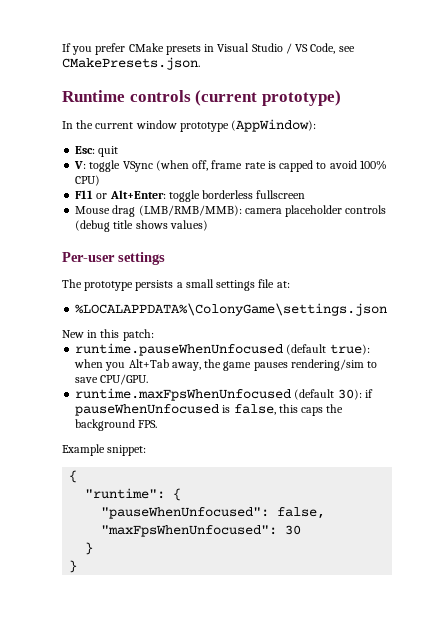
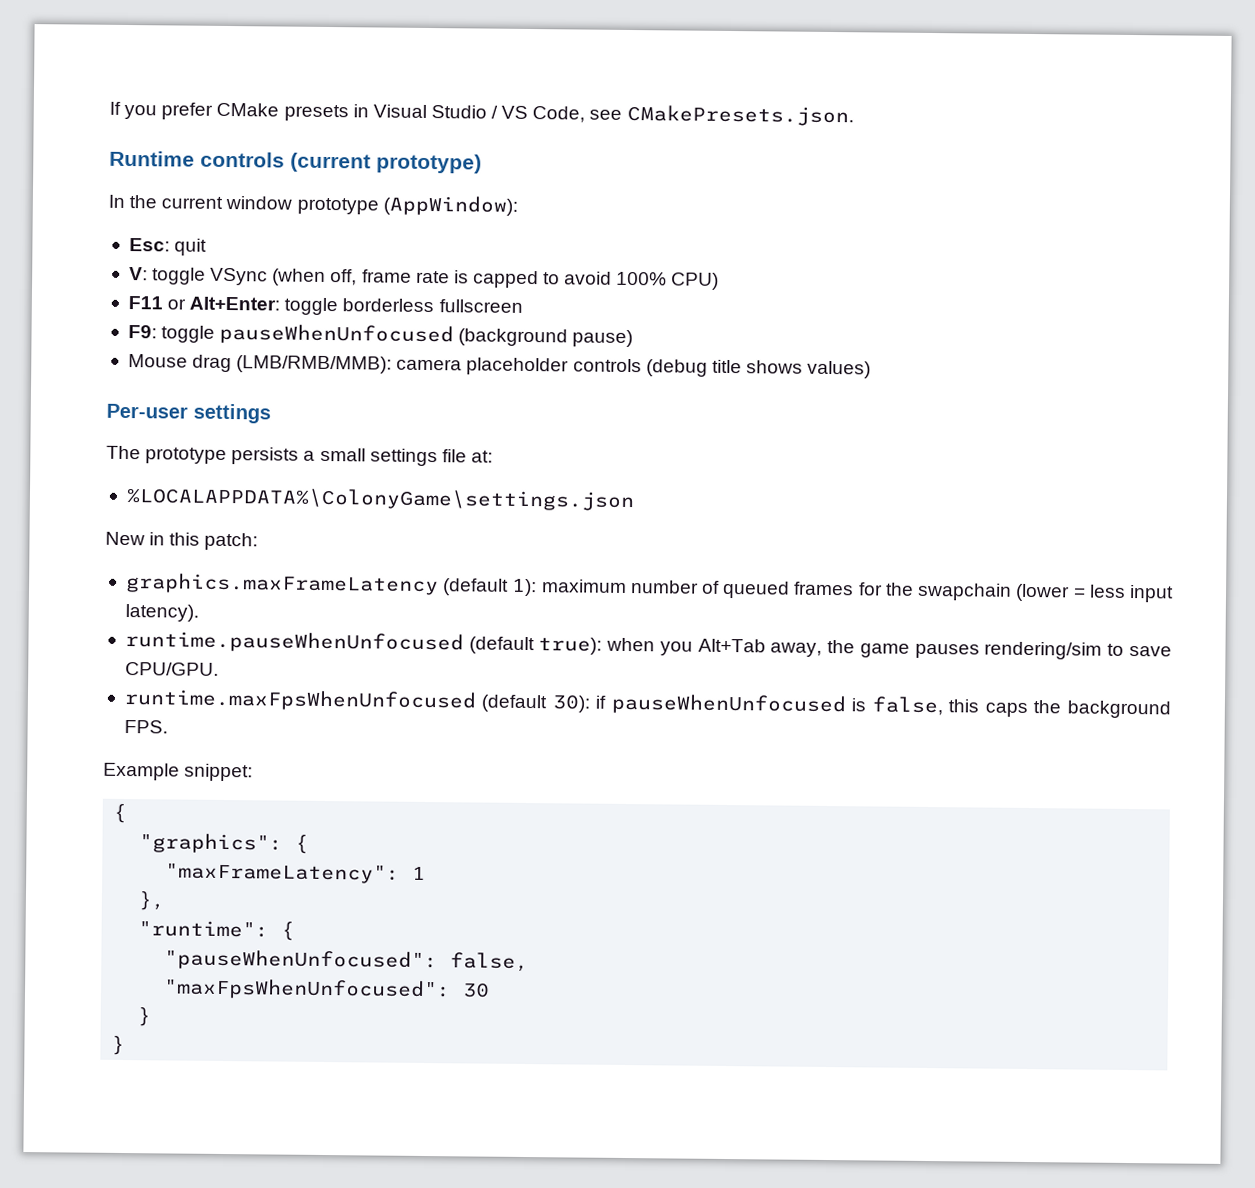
+ F9: toggle pauseWhenUnfocused (background pause)
+ graphics.maxFrameLatency (default 1): maximum number of queued frames for the swapchain (lower = less input latency).
+ "graphics": {
+ "maxFrameLatency": 1
+ },

